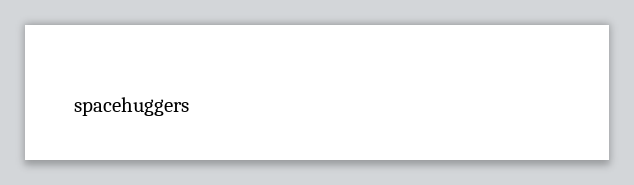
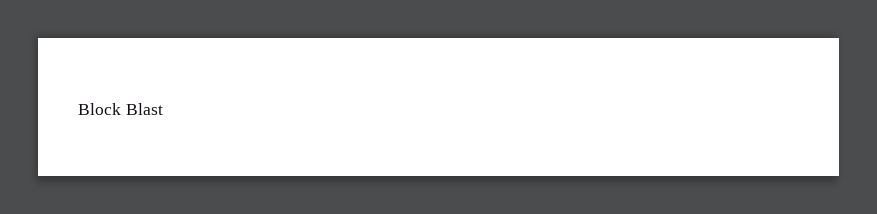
- spacehuggers
+ Block Blast

